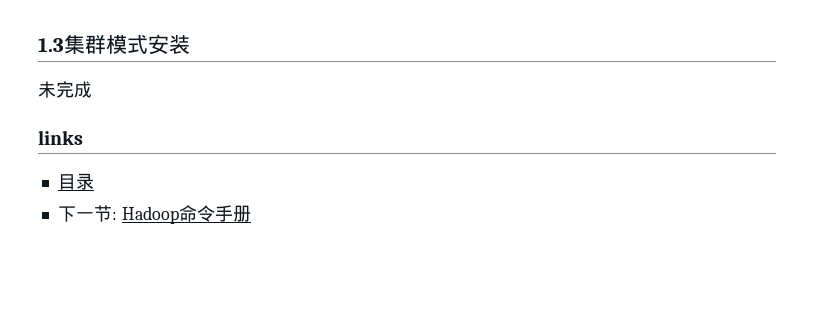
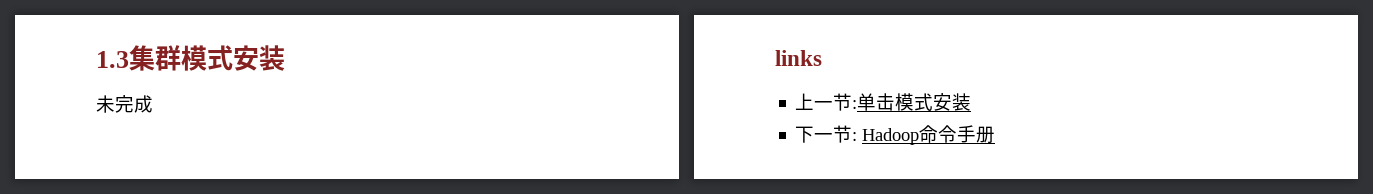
- 目录
+ 上一节:单击模式安装

